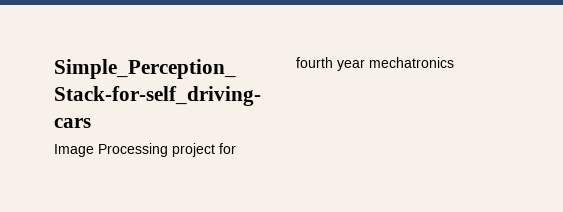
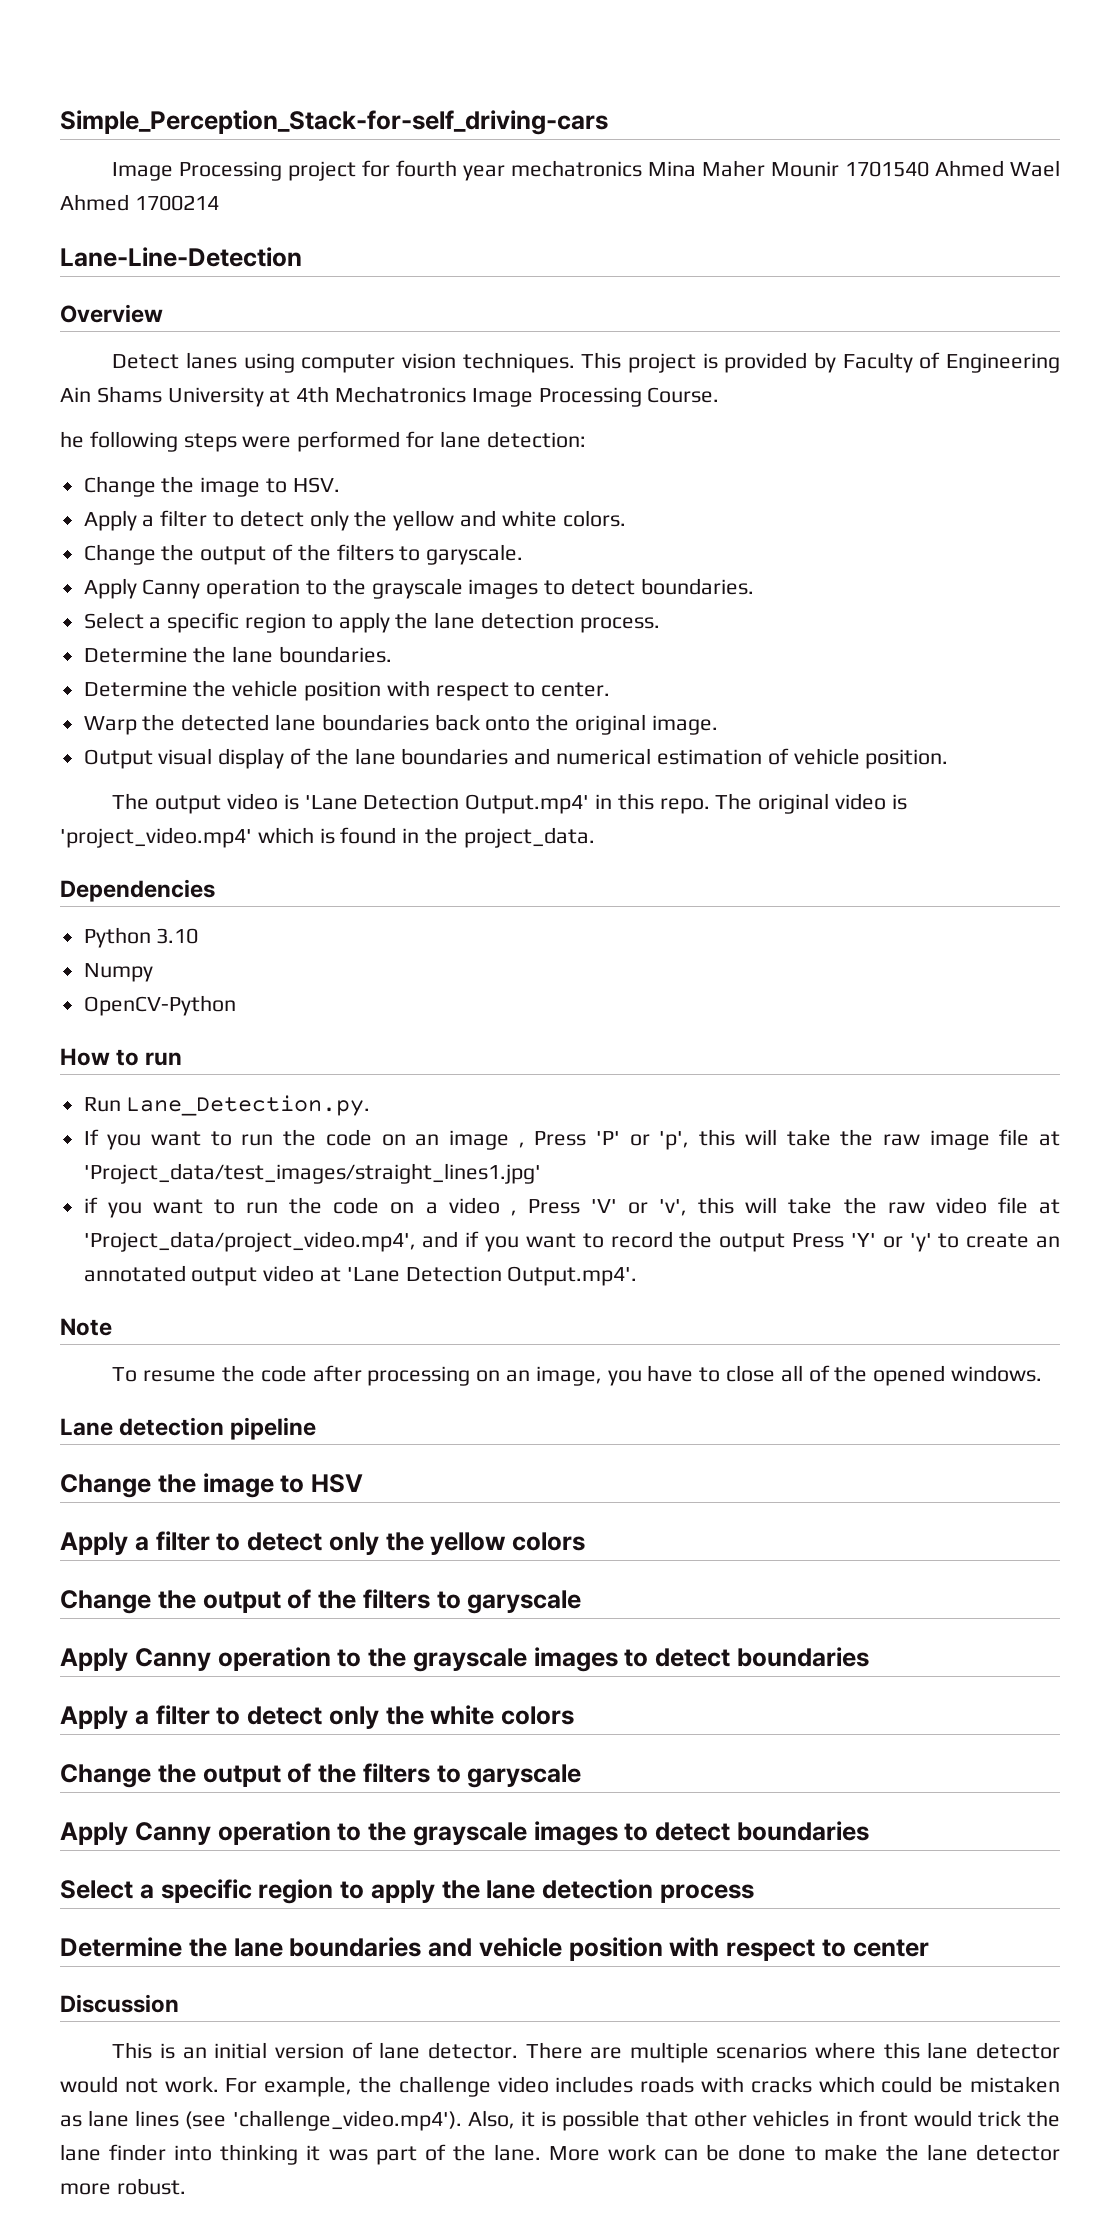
- Image Processing project for fourth year mechatronics
+ Image Processing project for fourth year mechatronics Mina Maher Mounir 1701540 Ahmed Wael Ahmed 1700214
+ Lane-Line-Detection
+ Overview
+ Detect lanes using computer vision techniques. This project is provided by Faculty of Engineering Ain Shams University at 4th Mechatronics Image Processing Course.
+ he following steps were performed for lane detection:
+ Change the image to HSV.
+ Apply a filter to detect only the yellow and white colors.
+ Change the output of the filters to garyscale.
+ Apply Canny operation to the grayscale images to detect boundaries.
+ Select a specific region to apply the lane detection process.
+ Determine the lane boundaries.
+ Determine the vehicle position with respect to center.
+ Warp the detected lane boundaries back onto the original image.
+ Output visual display of the lane boundaries and numerical estimation of vehicle position.
+ The output video is 'Lane Detection Output.mp4' in this repo. The original video is 'project_video.mp4' which is found in the project_data.
+ Dependencies
+ Python 3.10
+ Numpy
+ OpenCV-Python
+ How to run
+ Run Lane_Detection.py.
+ If you want to run the code on an image , Press 'P' or 'p', this will take the raw image file at 'Project_data/test_images/straight_lines1.jpg'
+ if you want to run the code on a video , Press 'V' or 'v', this will take the raw video file at 'Project_data/project_video.mp4', and if you want to record the output Press 'Y' or 'y' to create an annotated output video at 'Lane Detection Output.mp4'.
+ Note
+ To resume the code after processing on an image, you have to close all of the opened windows.
+ Lane detection pipeline
+ Change the image to HSV
+ Apply a filter to detect only the yellow colors
+ Change the output of the filters to garyscale
+ Apply Canny operation to the grayscale images to detect boundaries
+ Apply a filter to detect only the white colors
+ Change the output of the filters to garyscale
+ Apply Canny operation to the grayscale images to detect boundaries
+ Select a specific region to apply the lane detection process
+ Determine the lane boundaries and vehicle position with respect to center
+ Discussion
+ This is an initial version of lane detector. There are multiple scenarios where this lane detector would not work. For example, the challenge video includes roads with cracks which could be mistaken as lane lines (see 'challenge_video.mp4'). Also, it is possible that other vehicles in front would trick the lane finder into thinking it was part of the lane. More work can be done to make the lane detector more robust.

